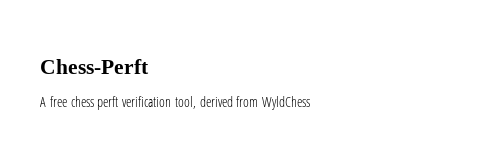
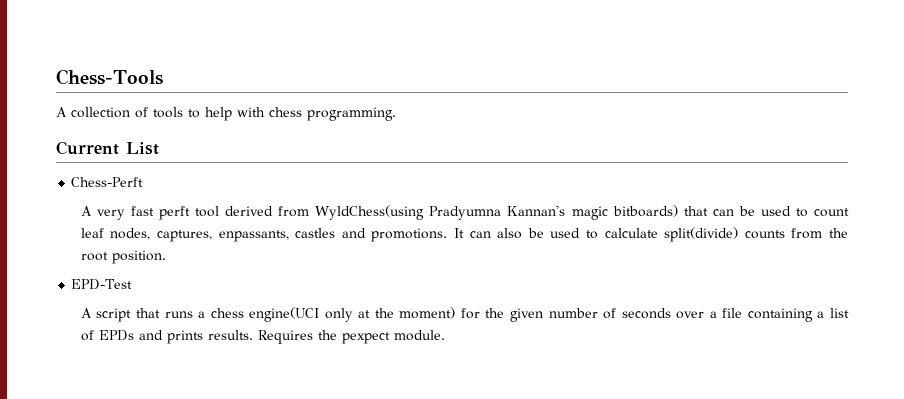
+ Chess-Tools
+ A collection of tools to help with chess programming.
+ Current List
  Chess-Perft
- A free chess perft verification tool, derived from WyldChess
+ A very fast perft tool derived from WyldChess(using Pradyumna Kannan's magic bitboards) that can be used to count leaf nodes, captures, enpassants, castles and promotions. It can also be used to calculate split(divide) counts from the root position.
+ EPD-Test
+ A script that runs a chess engine(UCI only at the moment) for the given number of seconds over a file containing a list of EPDs and prints results. Requires the pexpect module.

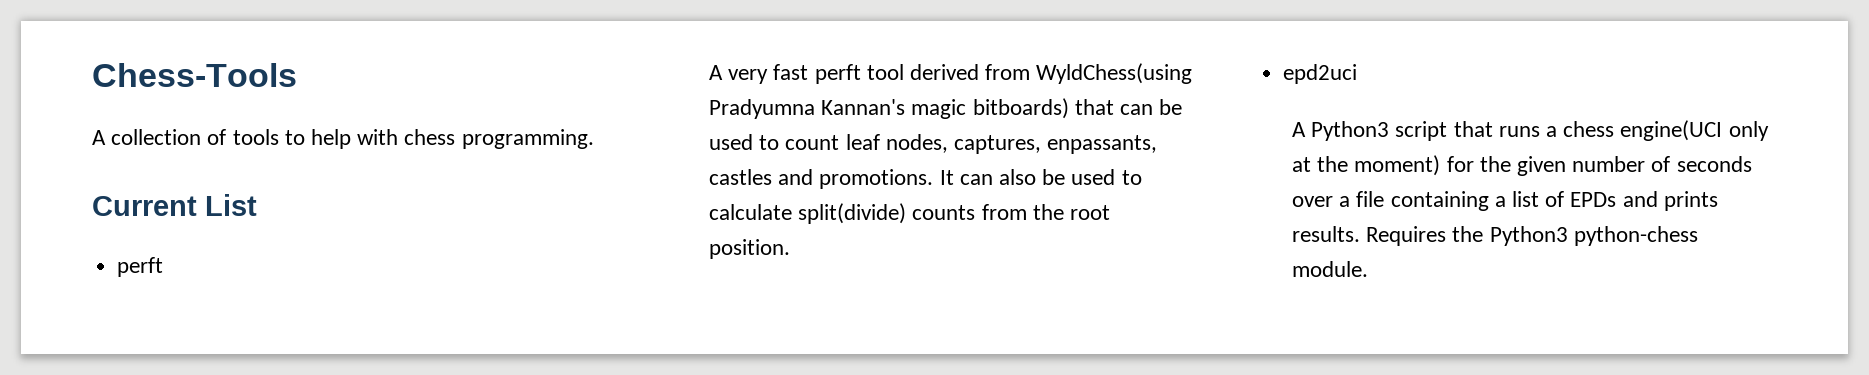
  Current List
- Chess-Perft
+ perft
- EPD-Test
- A script that runs a chess engine(UCI only at the moment) for the given number of seconds over a file containing a list of EPDs and prints results.
+ epd2uci
+ A Python3 script that runs a chess engine(UCI only at the moment) for the given number of seconds over a file containing a list of EPDs and prints results.
- Requires the pexpect module.
+ Requires the Python3 python-chess module.

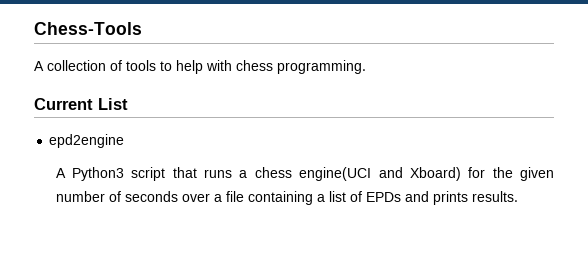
  Current List
- perft
- A very fast perft tool derived from WyldChess(using Pradyumna Kannan's magic bitboards) that can be used to count leaf nodes, captures, enpassants, castles and promotions. It can also be used to calculate split(divide) counts from the root position.
- epd2uci
+ epd2engine
- A Python3 script that runs a chess engine(UCI only at the moment) for the given number of seconds over a file containing a list of EPDs and prints results. Requires the Python3 python-chess module.
+ A Python3 script that runs a chess engine(UCI and Xboard) for the given number of seconds over a file containing a list of EPDs and prints results.

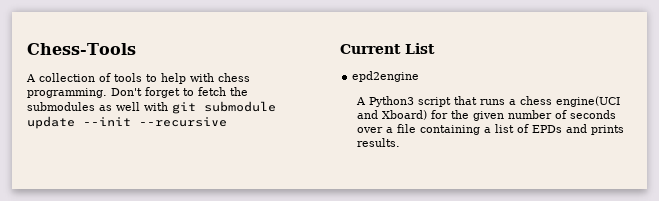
+ Don't forget to fetch the submodules as well with git submodule update --init --recursive

